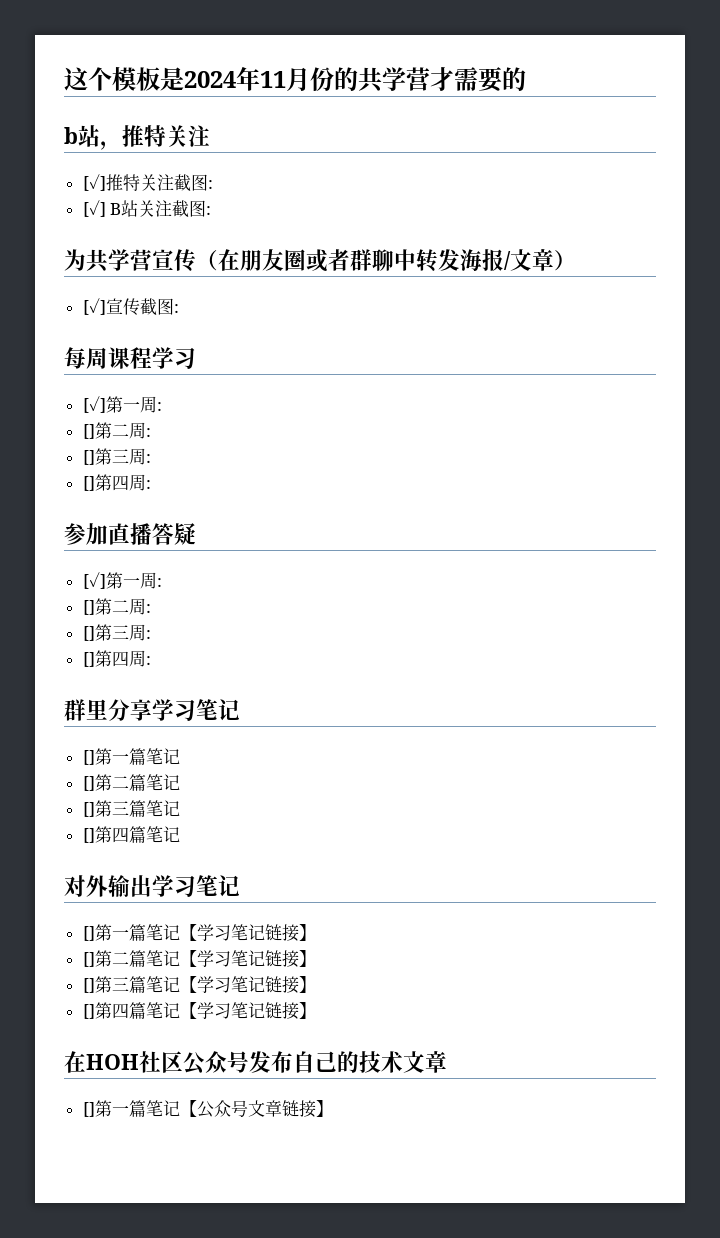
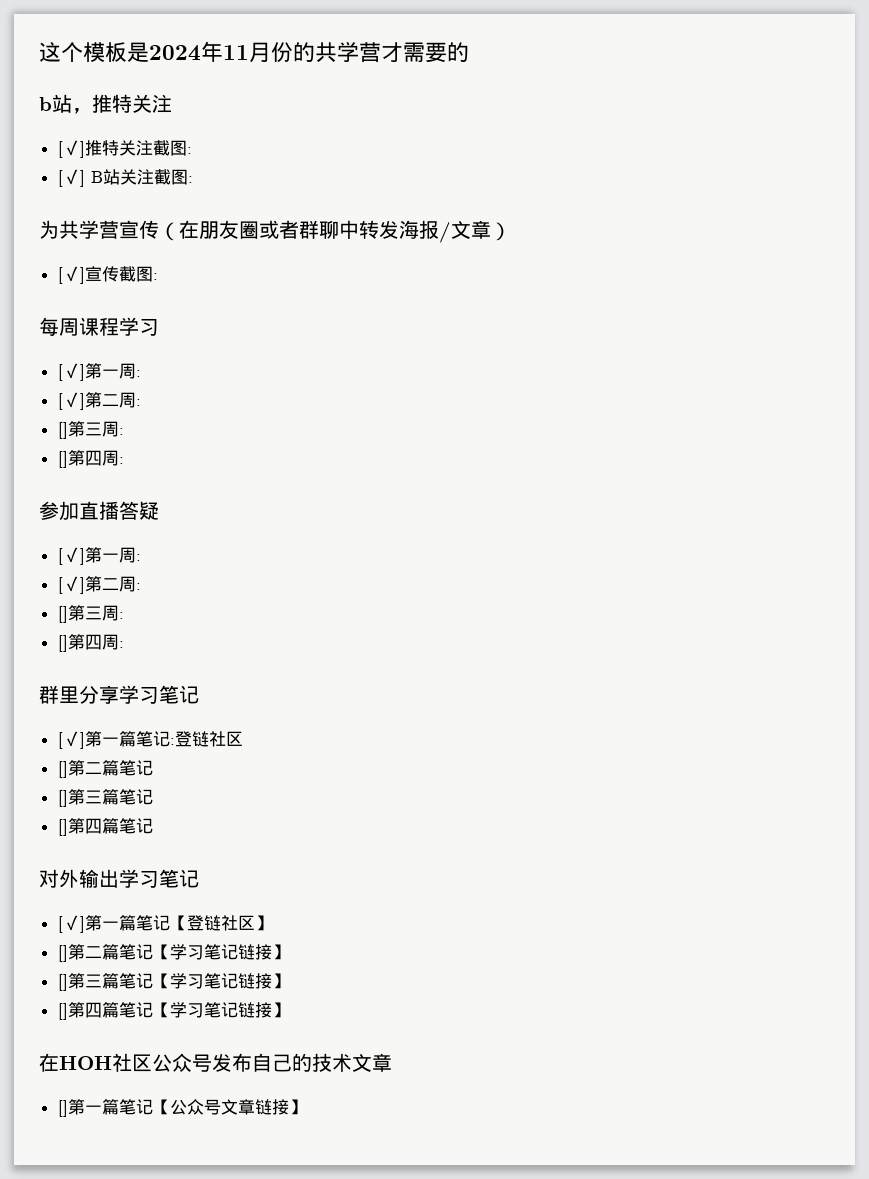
  每周课程学习
  [✓]第一周:
- []第二周:
+ [✓]第二周:
  参加直播答疑
  [✓]第一周:
- []第二周:
+ [✓]第二周:
  群里分享学习笔记
- []第一篇笔记
+ [✓]第一篇笔记:登链社区
- []第一篇笔记【学习笔记链接】
+ [✓]第一篇笔记【登链社区】

